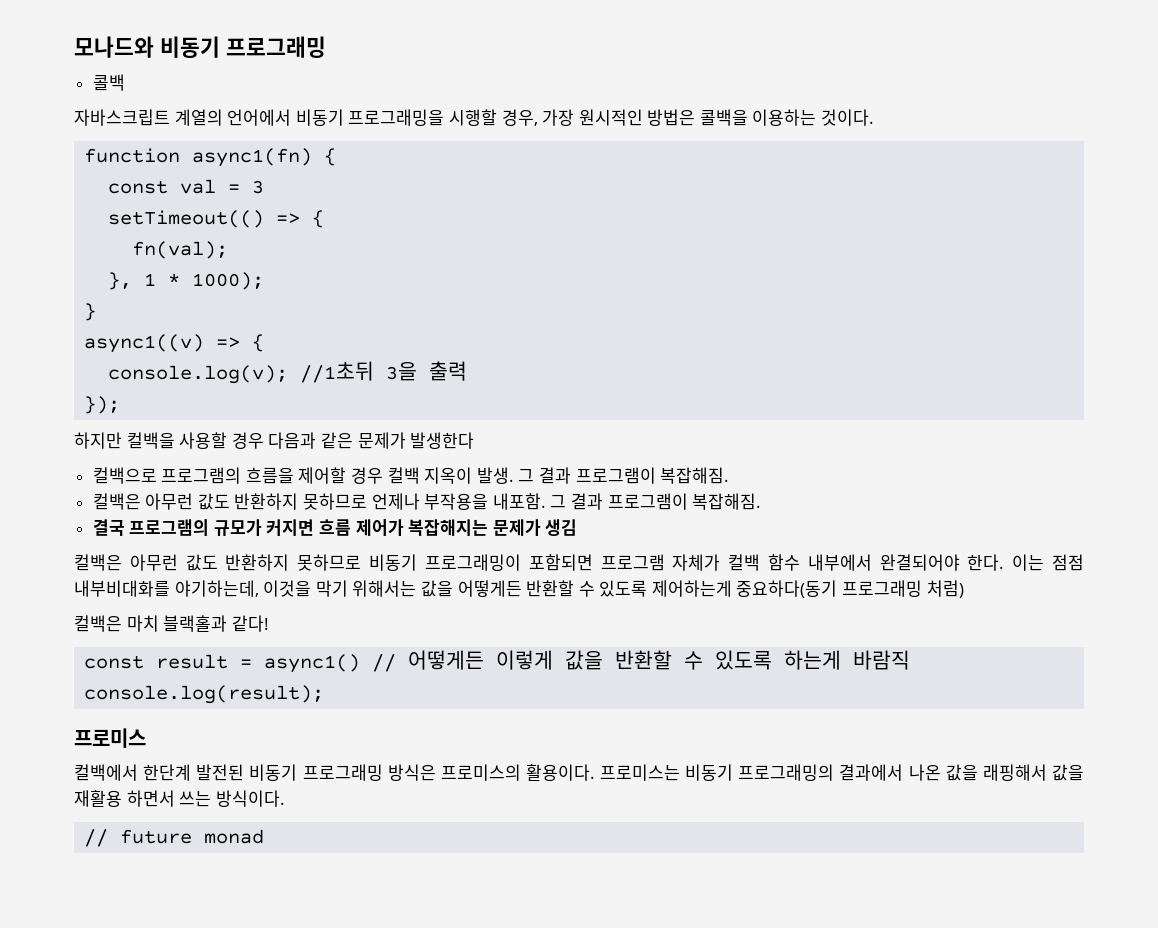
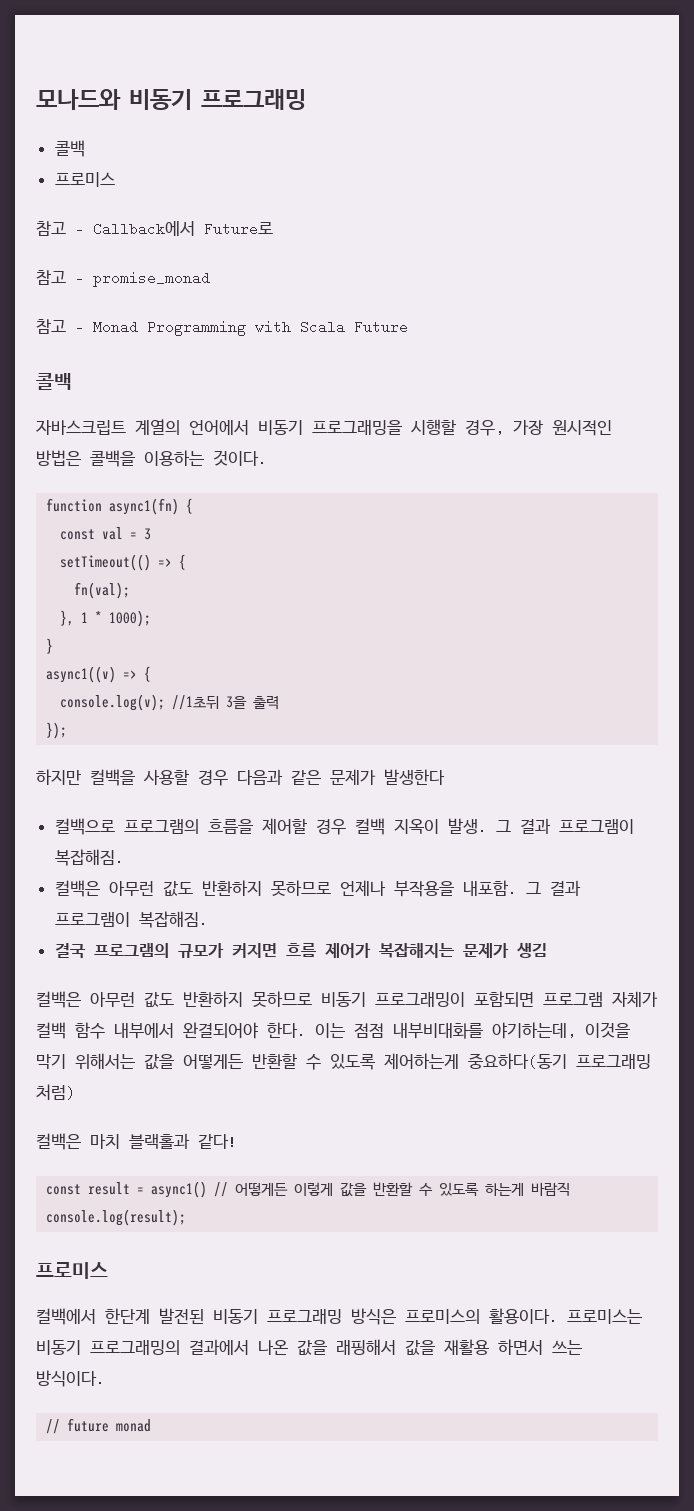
  모나드와 비동기 프로그래밍
+ 콜백
+ 프로미스
+ 참고 - Callback에서 Future로
+ 참고 - promise_monad
+ 참고 - Monad Programming with Scala Future

